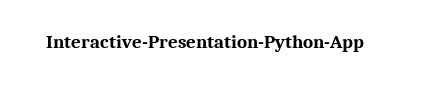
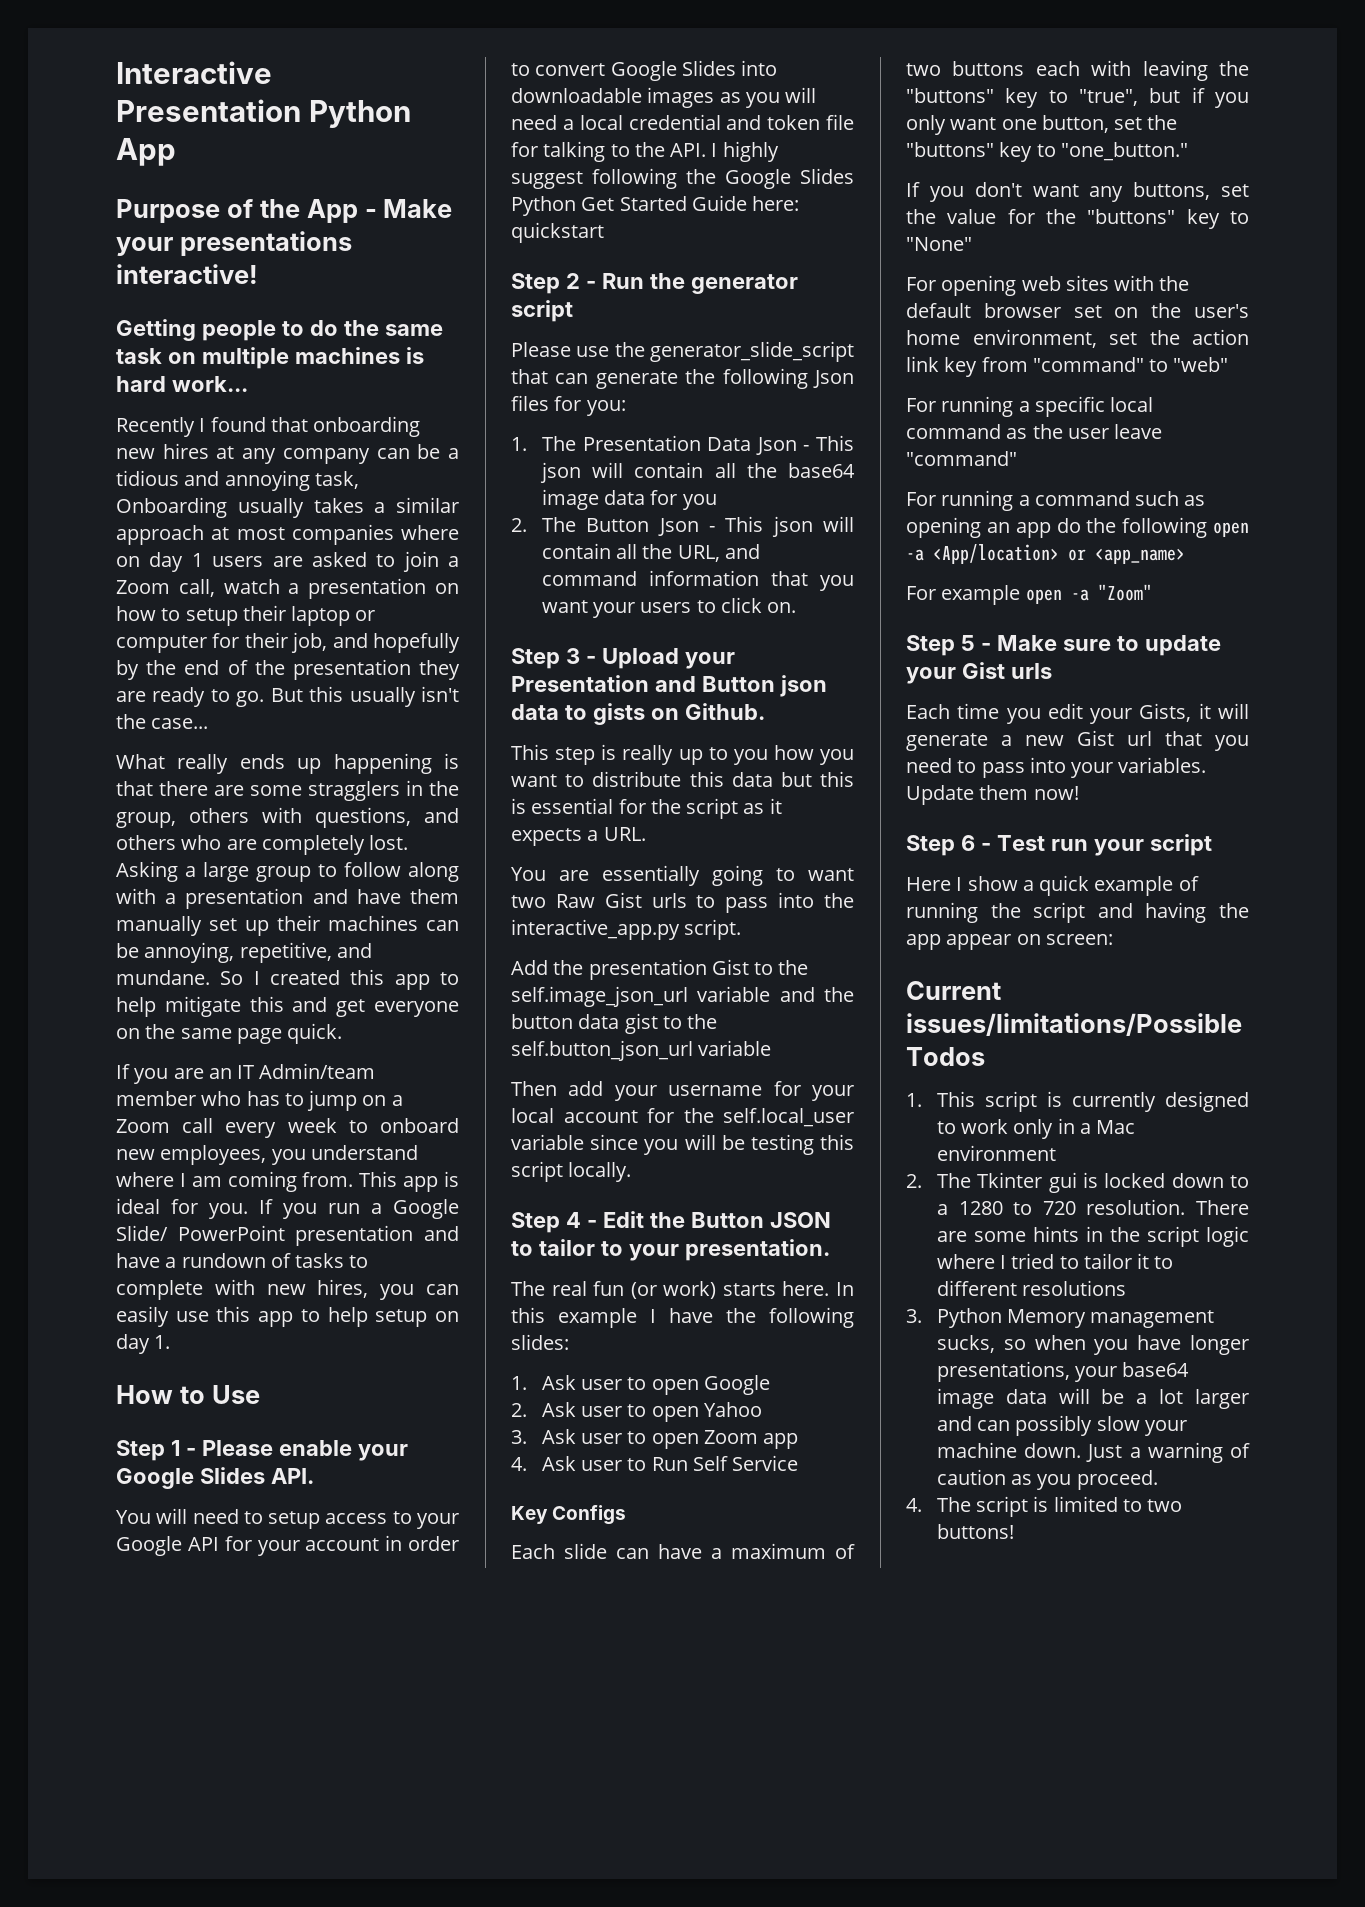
- Interactive-Presentation-Python-App
+ Interactive Presentation Python App
+ Purpose of the App - Make your presentations interactive!
+ Getting people to do the same task on multiple machines is hard work...
+ Recently I found that onboarding new hires at any company can be a tidious and annoying task, Onboarding usually takes a similar approach at most companies where on day 1 users are asked to join a Zoom call, watch a presentation on how to setup their laptop or computer for their job, and hopefully by the end of the presentation they are ready to go. But this usually isn't the case...
+ What really ends up happening is that there are some stragglers in the group, others with questions, and others who are completely lost. Asking a large group to follow along with a presentation and have them manually set up their machines can be annoying, repetitive, and mundane. So I created this app to help mitigate this and get everyone on the same page quick.
+ If you are an IT Admin/team member who has to jump on a Zoom call every week to onboard new employees, you understand where I am coming from. This app is ideal for you. If you run a Google Slide/ PowerPoint presentation and have a rundown of tasks to complete with new hires, you can easily use this app to help setup on day 1.
+ How to Use
+ Step 1 - Please enable your Google Slides API.
+ You will need to setup access to your Google API for your account in order to convert Google Slides into downloadable images as you will need a local credential and token file for talking to the API. I highly suggest following the Google Slides Python Get Started Guide here: quickstart
+ Step 2 - Run the generator script
+ Please use the generator_slide_script that can generate the following Json files for you:
+ 1. The Presentation Data Json - This json will contain all the base64 image data for you
+ 2. The Button Json - This json will contain all the URL, and command information that you want your users to click on.
+ Step 3 - Upload your Presentation and Button json data to gists on Github.
+ This step is really up to you how you want to distribute this data but this is essential for the script as it expects a URL.
+ You are essentially going to want two Raw Gist urls to pass into the interactive_app.py script.
+ Add the presentation Gist to the self.image_json_url variable and the button data gist to the self.button_json_url variable
+ Then add your username for your local account for the self.local_user variable since you will be testing this script locally.
+ Step 4 - Edit the Button JSON to tailor to your presentation.
+ The real fun (or work) starts here. In this example I have the following slides:
+ 1. Ask user to open Google
+ 2. Ask user to open Yahoo
+ 3. Ask user to open Zoom app
+ 4. Ask user to Run Self Service
+ Key Configs
+ Each slide can have a maximum of two buttons each with leaving the "buttons" key to "true", but if you only want one button, set the "buttons" key to "one_button."
+ If you don't want any buttons, set the value for the "buttons" key to "None"
+ For opening web sites with the default browser set on the user's home environment, set the action link key from "command" to "web"
+ For running a specific local command as the user leave "command"
+ For running a command such as opening an app do the following open -a <App/location> or <app_name>
+ For example open -a "Zoom"
+ Step 5 - Make sure to update your Gist urls
+ Each time you edit your Gists, it will generate a new Gist url that you need to pass into your variables. Update them now!
+ Step 6 - Test run your script
+ Here I show a quick example of running the script and having the app appear on screen:
+ Current issues/limitations/Possible Todos
+ 1. This script is currently designed to work only in a Mac environment
+ 2. The Tkinter gui is locked down to a 1280 to 720 resolution. There are some hints in the script logic where I tried to tailor it to different resolutions
+ 3. Python Memory management sucks, so when you have longer presentations, your base64 image data will be a lot larger and can possibly slow your machine down. Just a warning of caution as you proceed.
+ 4. The script is limited to two buttons!

